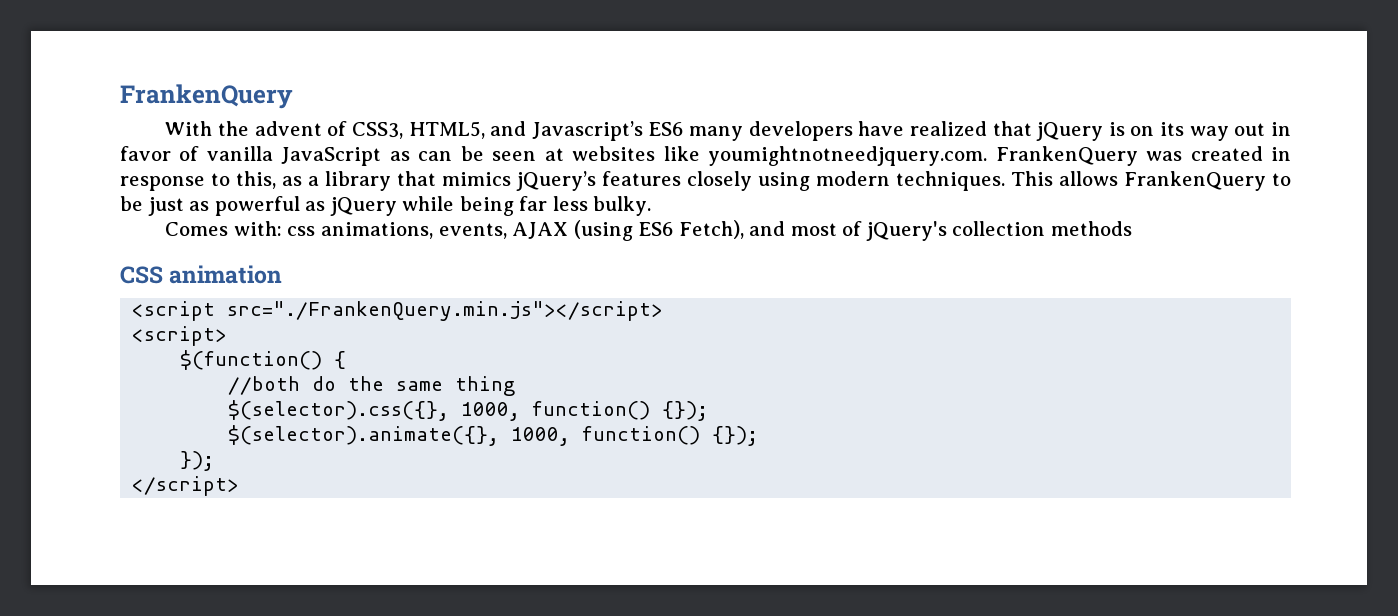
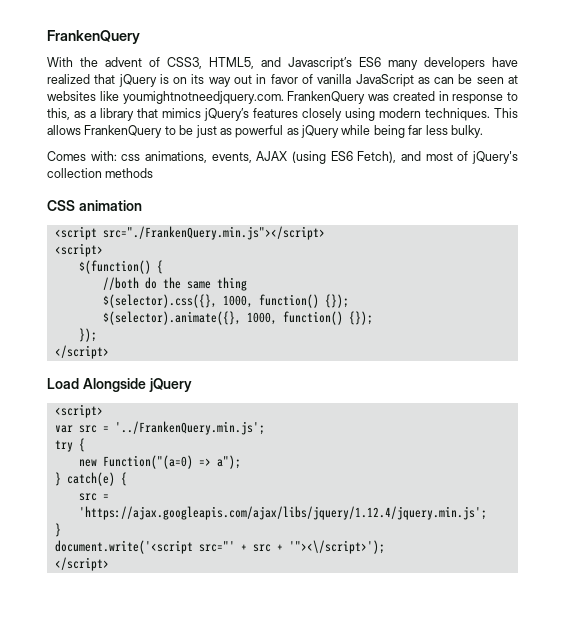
+ Load Alongside jQuery
+ <script>
+ var src = '../FrankenQuery.min.js';
+ try {
+ new Function("(a=0) => a");
+ } catch(e) {
+ src = 'https://ajax.googleapis.com/ajax/libs/jquery/1.12.4/jquery.min.js';
+ }
+ document.write('<script src="' + src + '"><\/script>');
+ </script>

